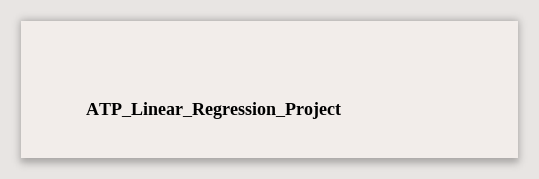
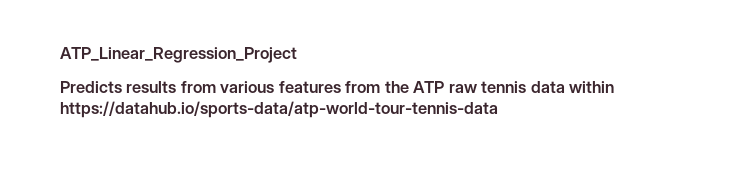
+ Predicts results from various features from the ATP raw tennis data within https://datahub.io/sports-data/atp-world-tour-tennis-data

